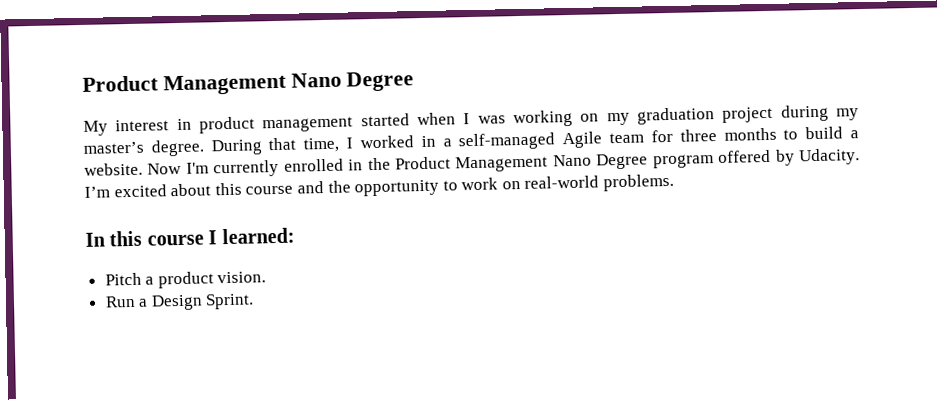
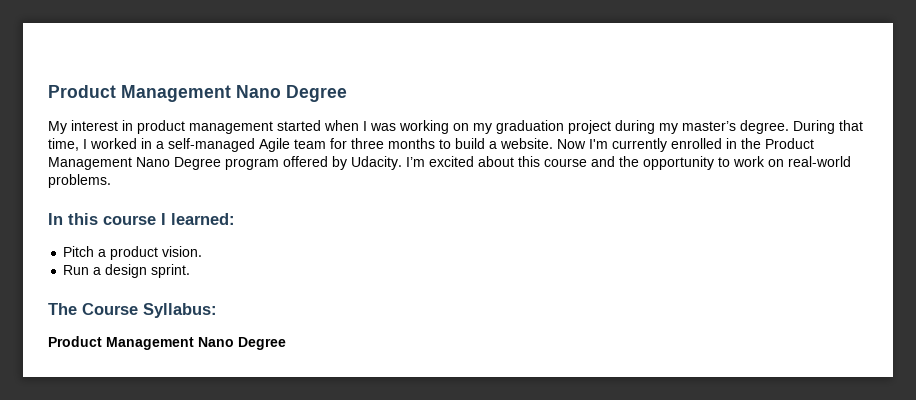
- Run a Design Sprint.
+ Run a design sprint.
+ The Course Syllabus:
+ Product Management Nano Degree

